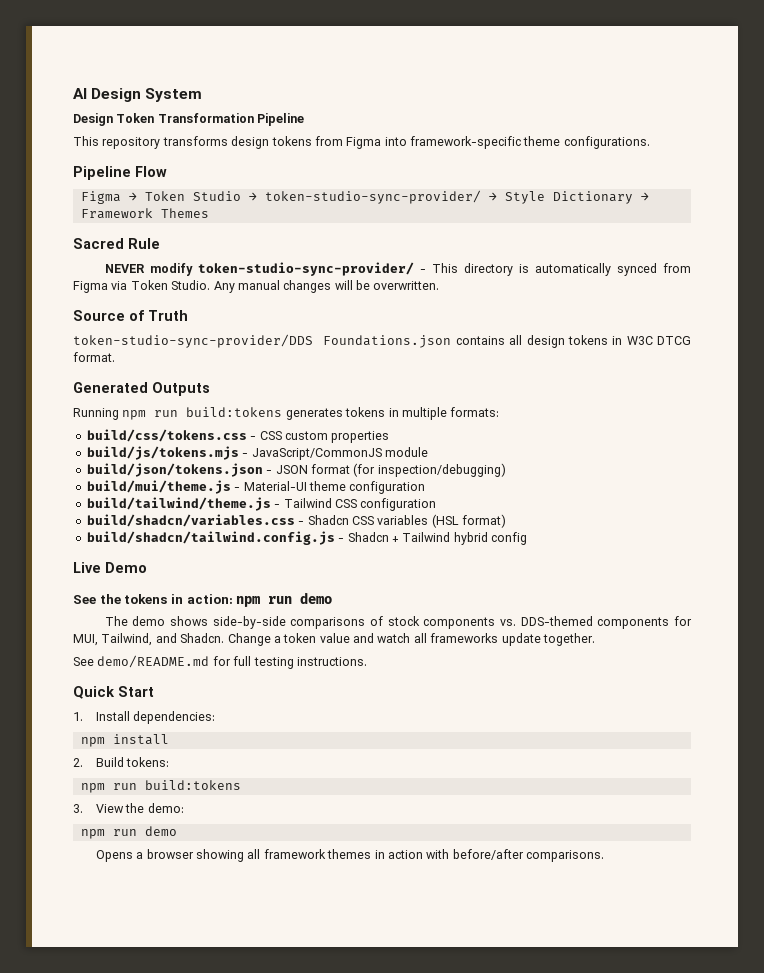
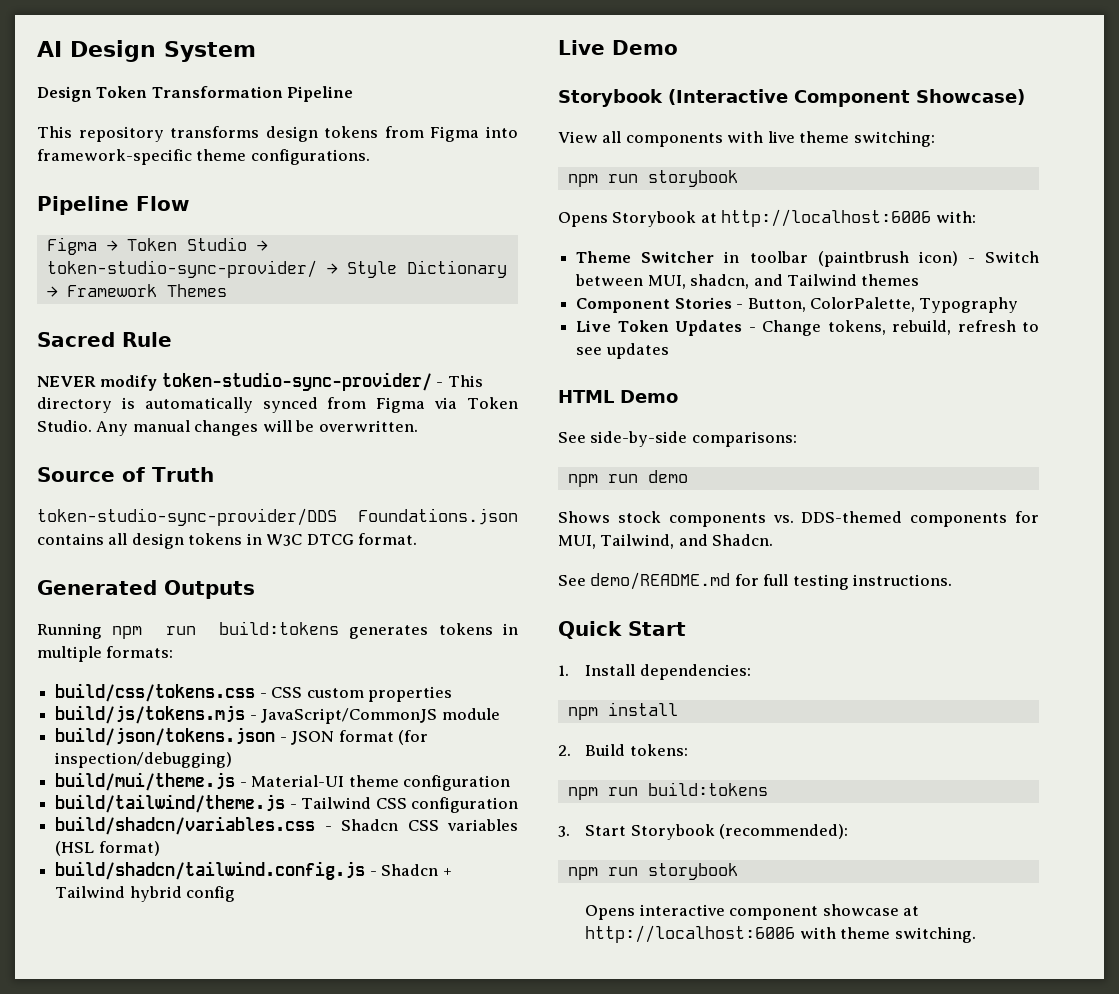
- See the tokens in action: npm run demo
- The demo shows side-by-side comparisons of stock components vs. DDS-themed components for MUI, Tailwind, and Shadcn. Change a token value and watch all frameworks update together.
+ Storybook (Interactive Component Showcase)
+ View all components with live theme switching:
+ npm run storybook
+ Opens Storybook at http://localhost:6006 with:
+ Theme Switcher in toolbar (paintbrush icon) - Switch between MUI, shadcn, and Tailwind themes
+ Component Stories - Button, ColorPalette, Typography
+ Live Token Updates - Change tokens, rebuild, refresh to see updates
+ HTML Demo
+ See side-by-side comparisons:
+ npm run demo
+ Shows stock components vs. DDS-themed components for MUI, Tailwind, and Shadcn.
- 3. View the demo:
- npm run demo
- Opens a browser showing all framework themes in action with before/after comparisons.
+ 3. Start Storybook (recommended):
+ npm run storybook
+ Opens interactive component showcase at http://localhost:6006 with theme switching.

